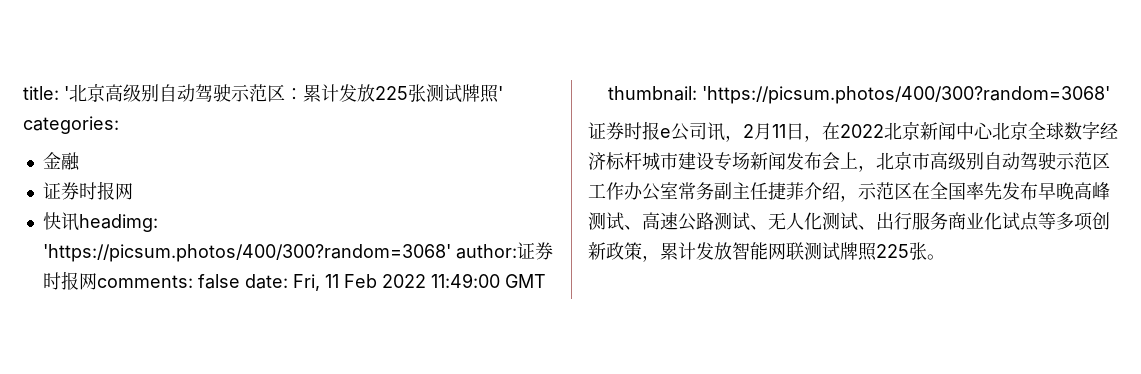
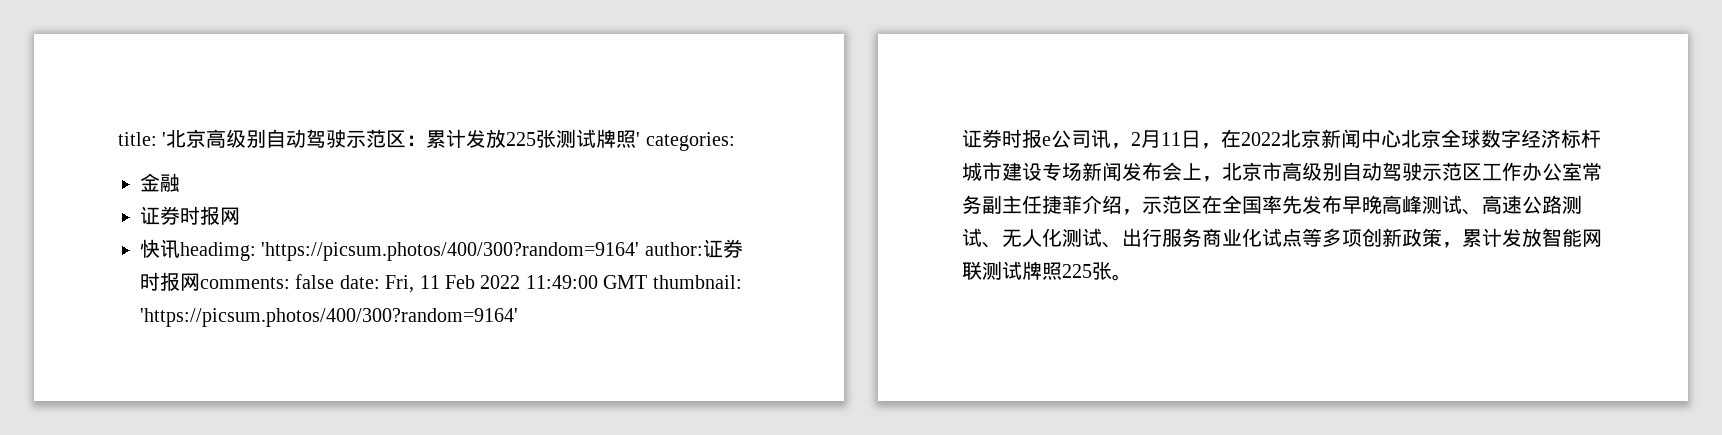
- 快讯headimg: 'https://picsum.photos/400/300?random=3068' author:证券时报网comments: false date: Fri, 11 Feb 2022 11:49:00 GMT thumbnail: 'https://picsum.photos/400/300?random=3068'
+ 快讯headimg: 'https://picsum.photos/400/300?random=9164' author:证券时报网comments: false date: Fri, 11 Feb 2022 11:49:00 GMT thumbnail: 'https://picsum.photos/400/300?random=9164'

